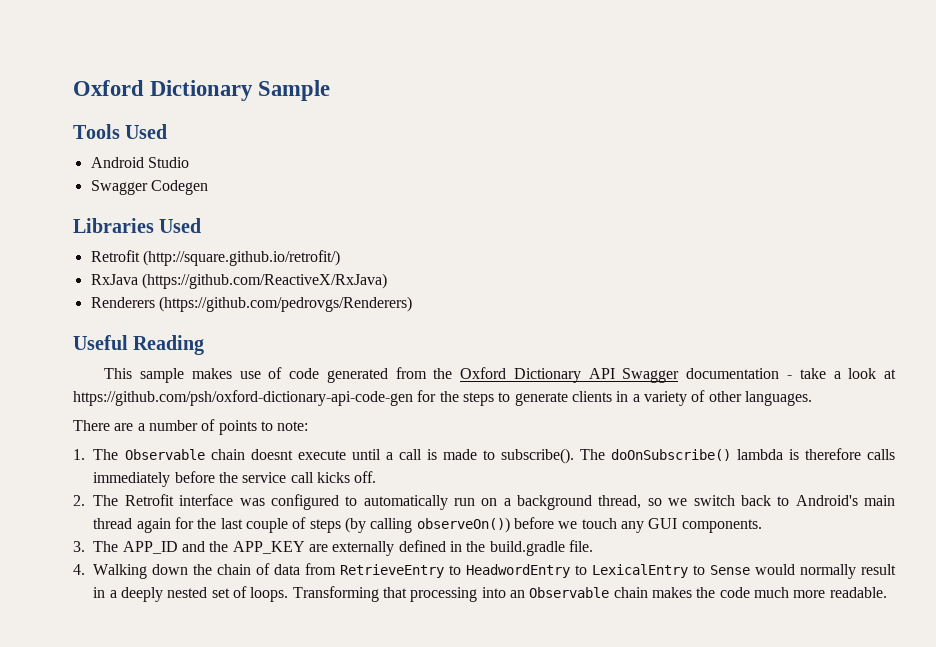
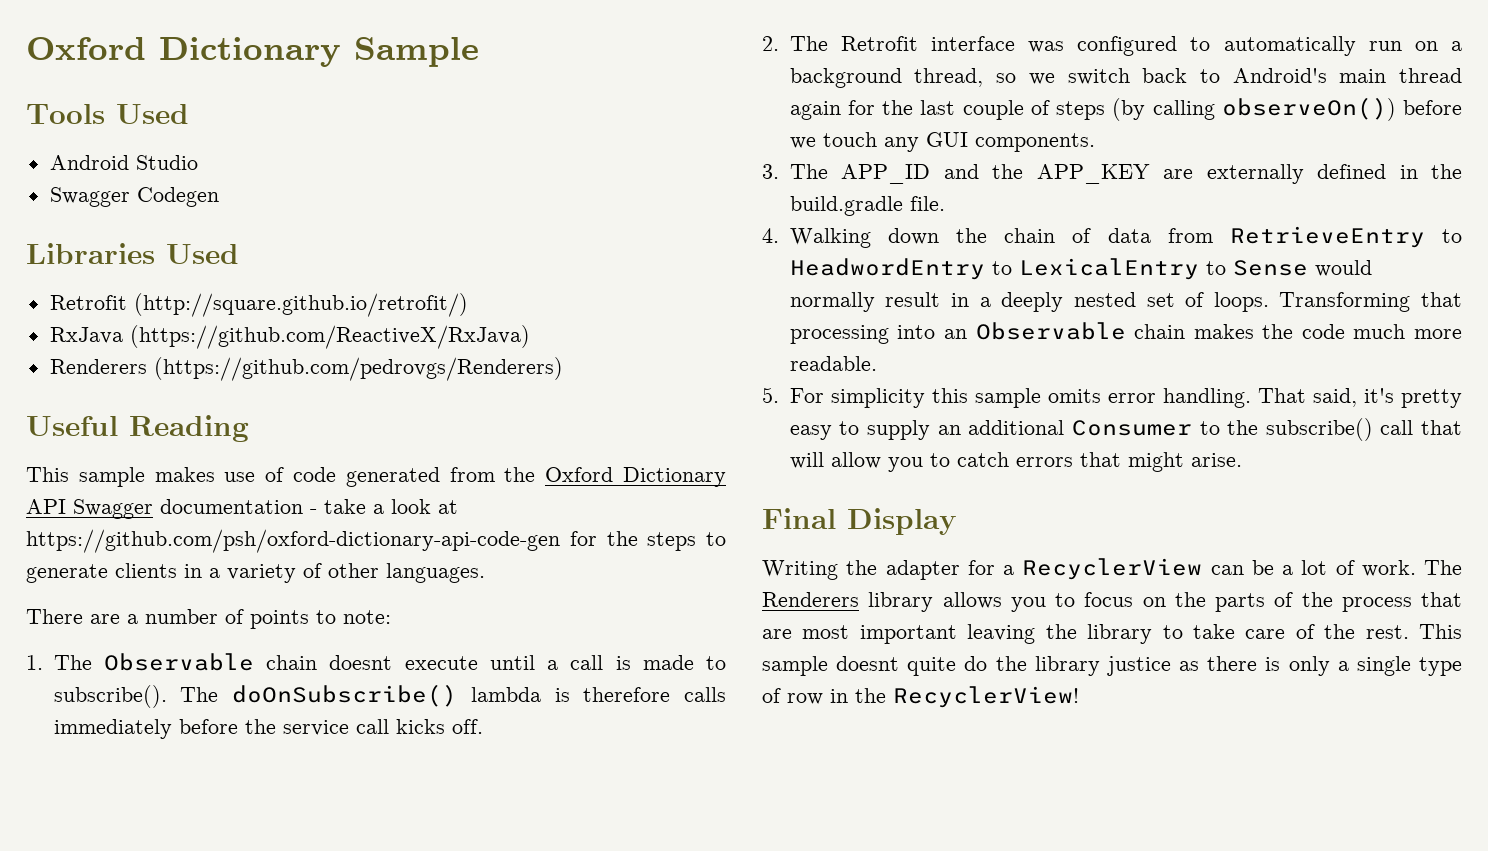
+ 5. For simplicity this sample omits error handling. That said, it's pretty easy to supply an additional Consumer to the subscribe() call that will allow you to catch errors that might arise.
+ Final Display
+ Writing the adapter for a RecyclerView can be a lot of work. The Renderers library allows you to focus on the parts of the process that are most important leaving the library to take care of the rest. This sample doesnt quite do the library justice as there is only a single type of row in the RecyclerView!

